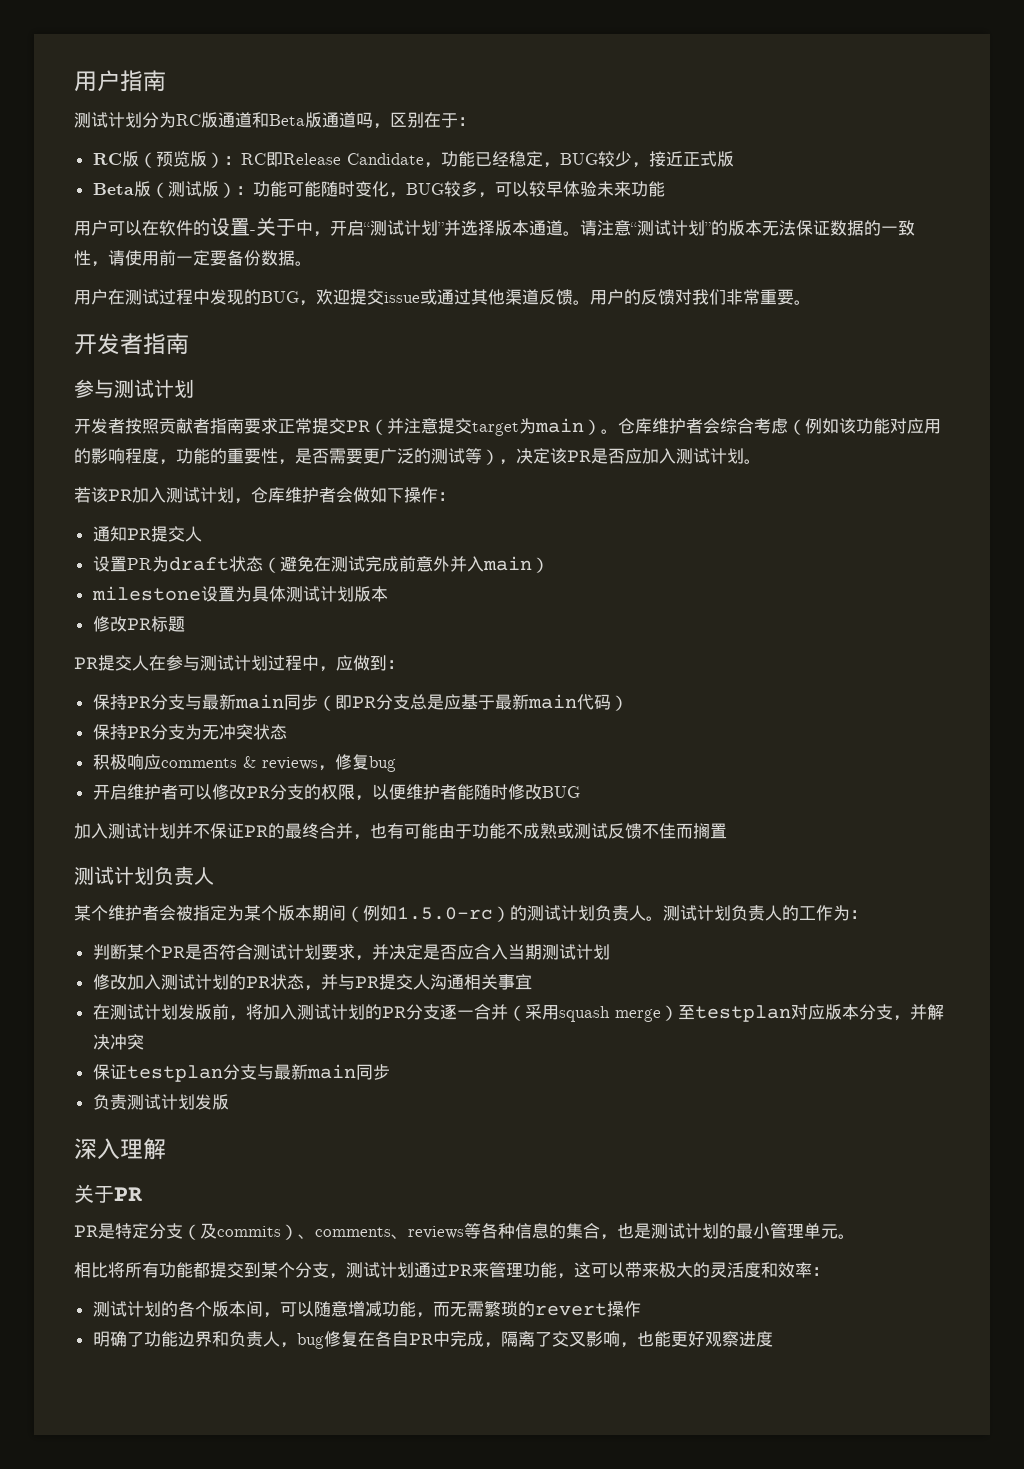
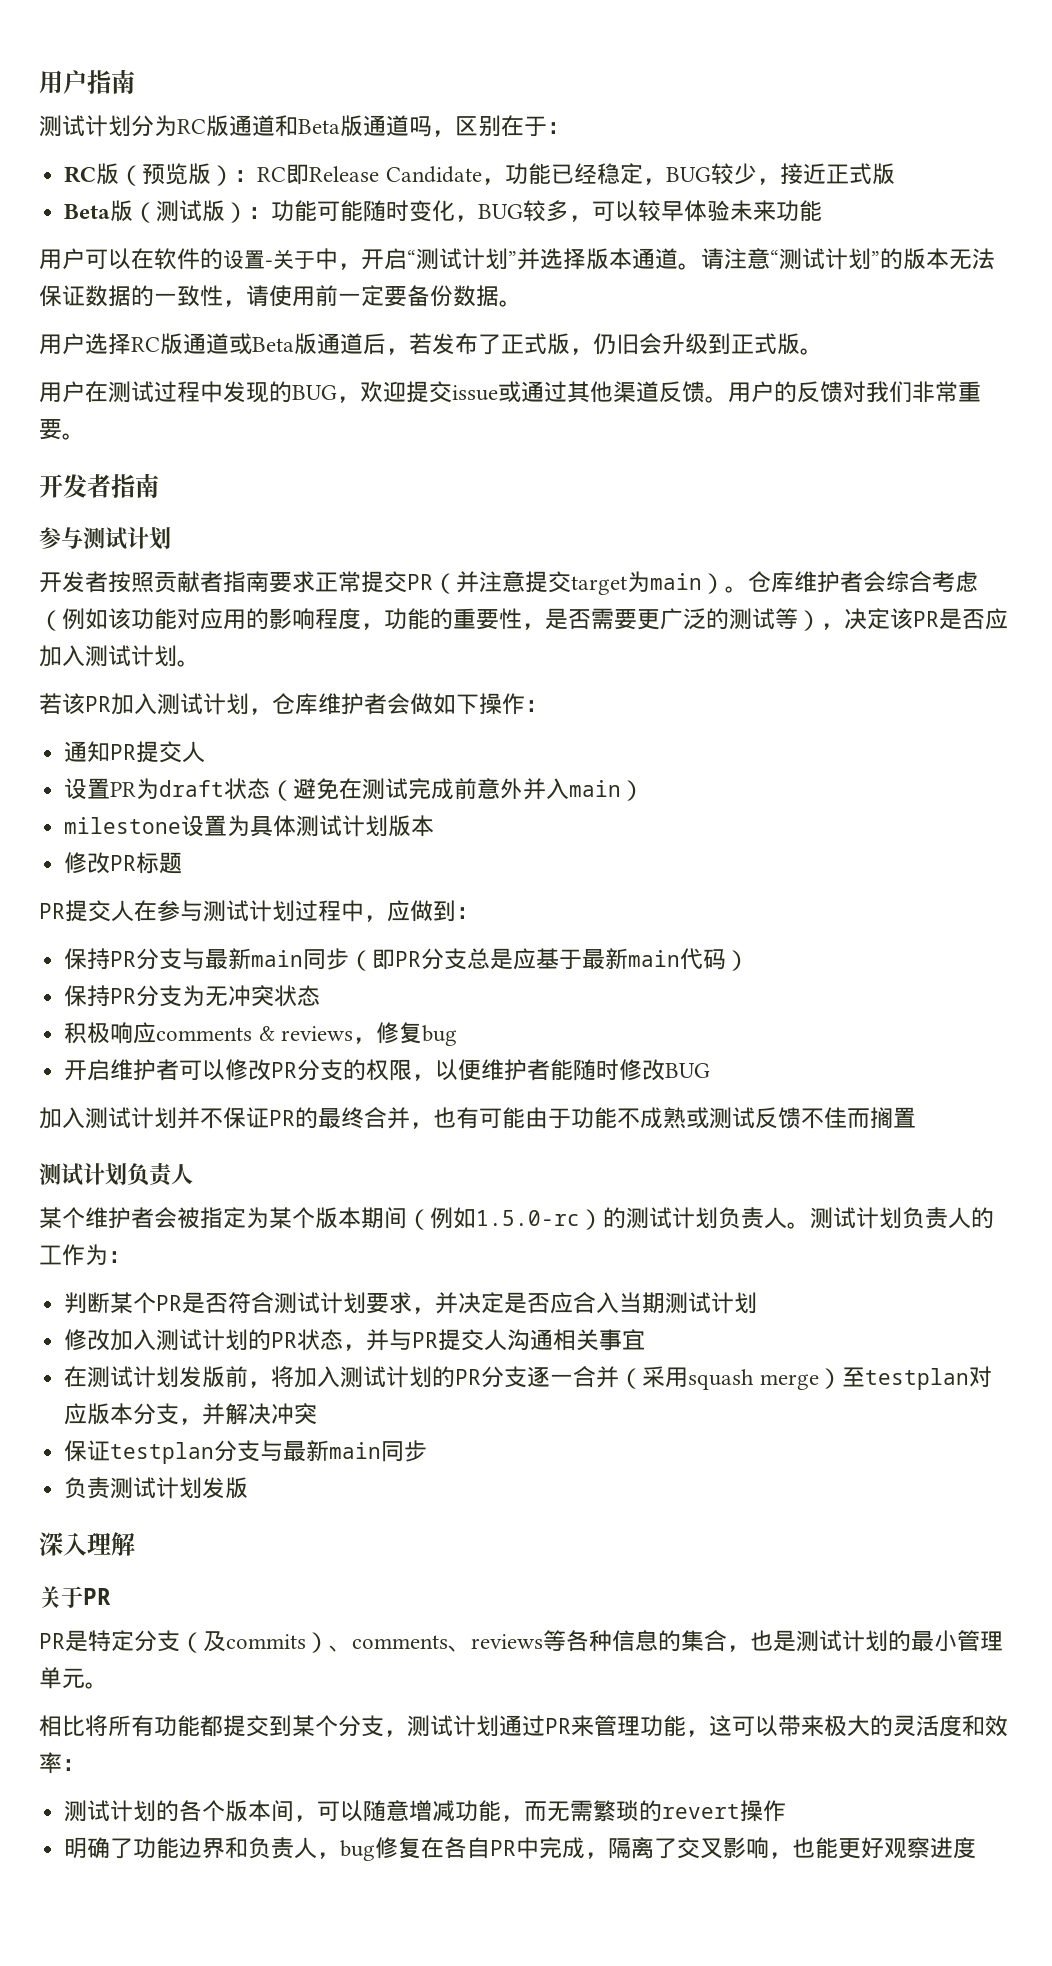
+ 用户选择RC版通道或Beta版通道后，若发布了正式版，仍旧会升级到正式版。

